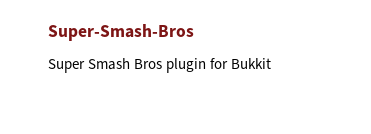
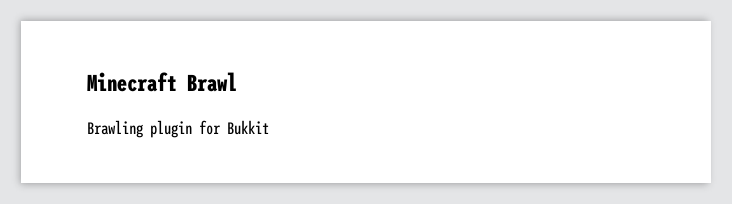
- Super-Smash-Bros
- Super Smash Bros plugin for Bukkit
+ Minecraft Brawl
+ Brawling plugin for Bukkit

